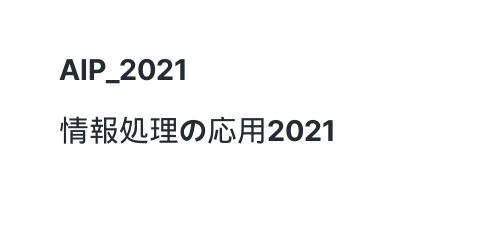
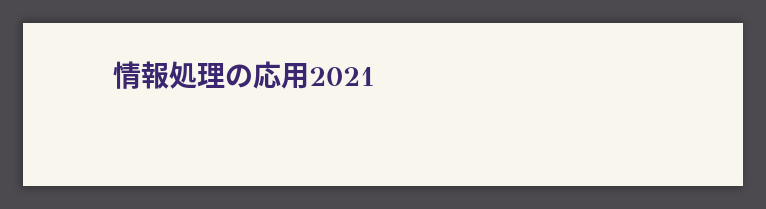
- AIP_2021

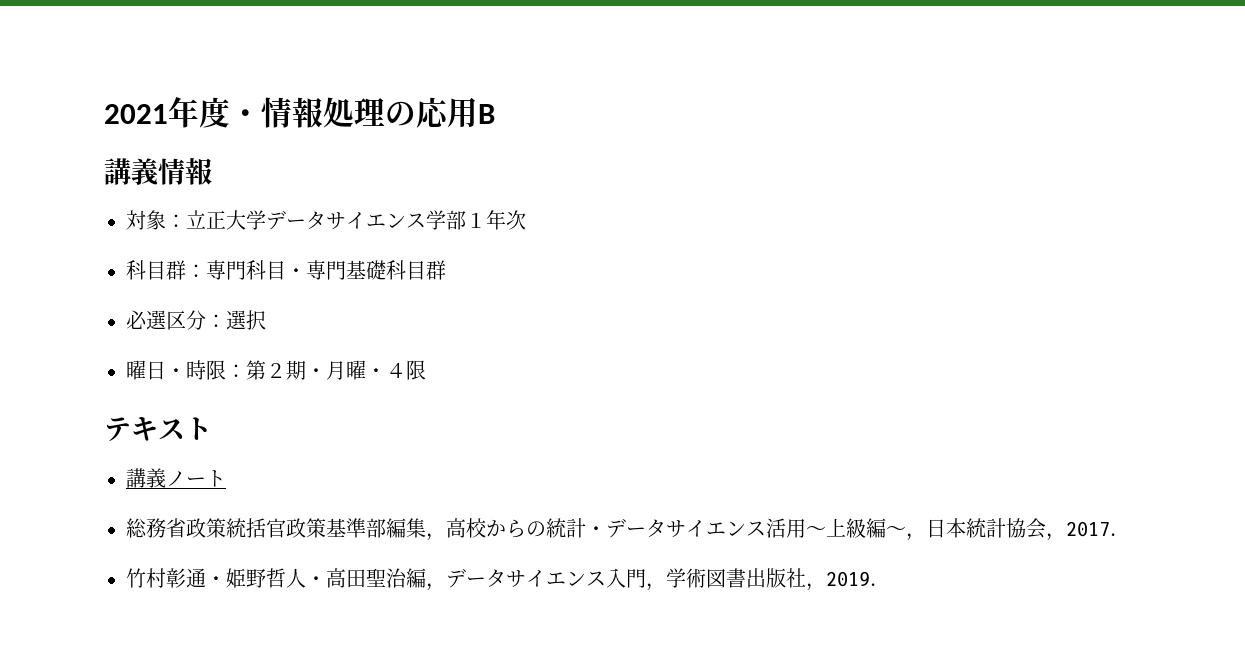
- 情報処理の応用2021
+ 2021年度・情報処理の応用B
+ 講義情報
+ 対象：立正大学データサイエンス学部１年次
+ 科目群：専門科目・専門基礎科目群
+ 必選区分：選択
+ 曜日・時限：第２期・月曜・４限
+ テキスト
+ 講義ノート
+ 総務省政策統括官政策基準部編集，高校からの統計・データサイエンス活用～上級編～，日本統計協会，2017．
+ 竹村彰通・姫野哲人・高田聖治編，データサイエンス入門，学術図書出版社，2019．

